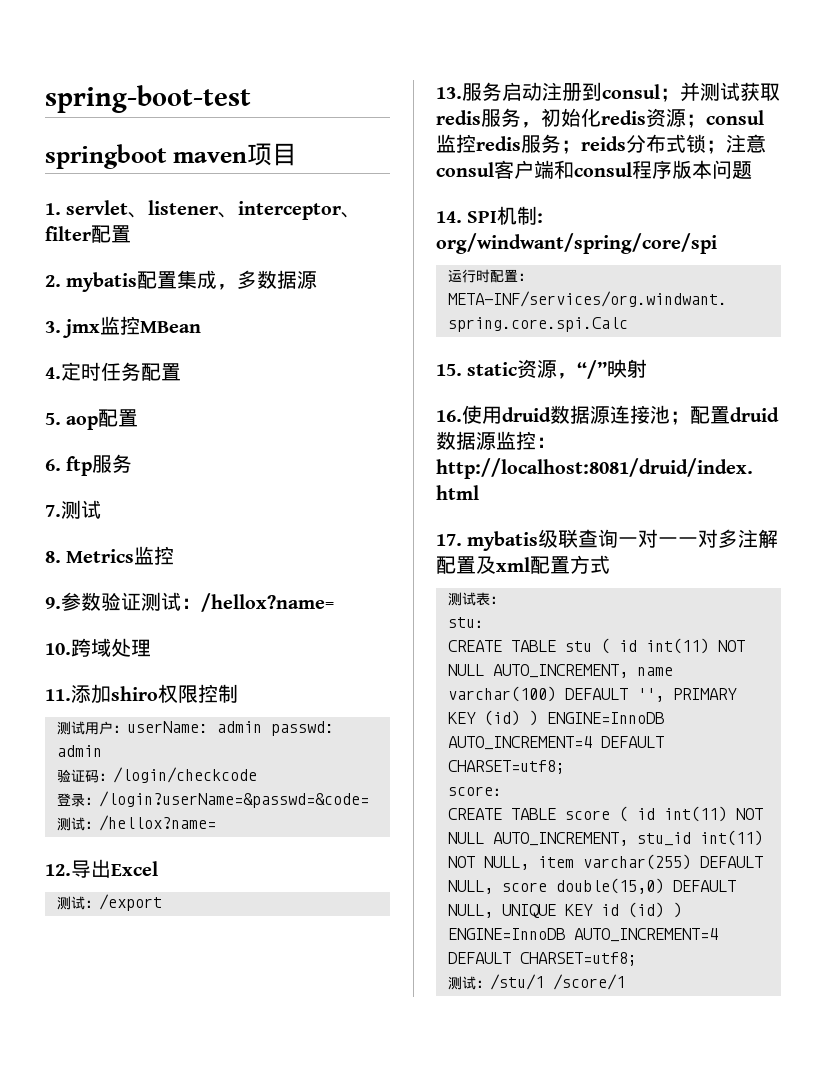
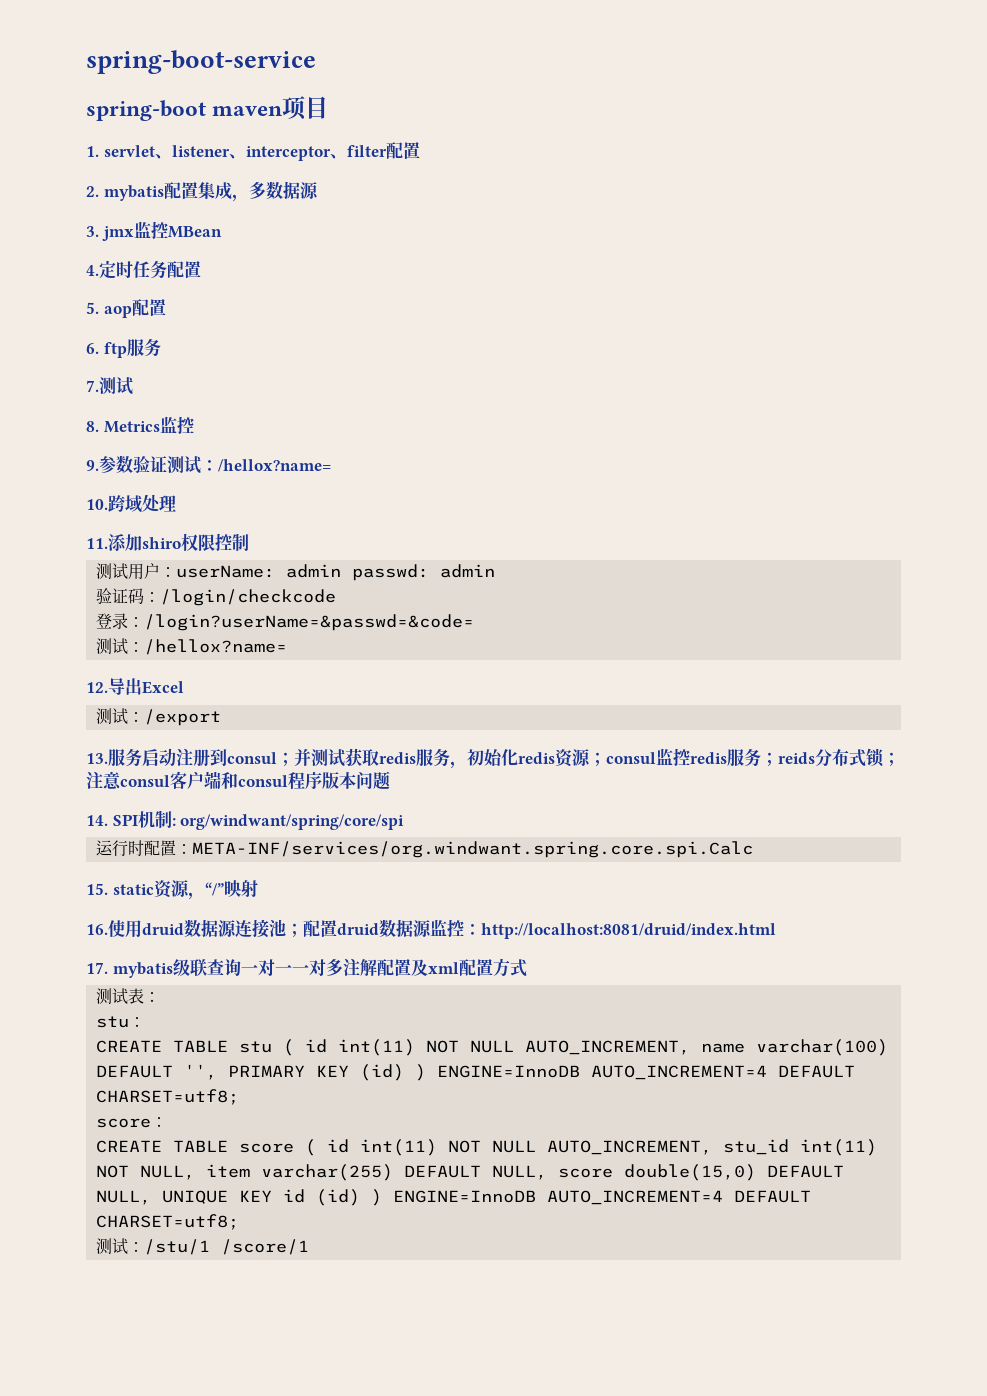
- spring-boot-test
- springboot maven项目
+ spring-boot-service
+ spring-boot maven项目

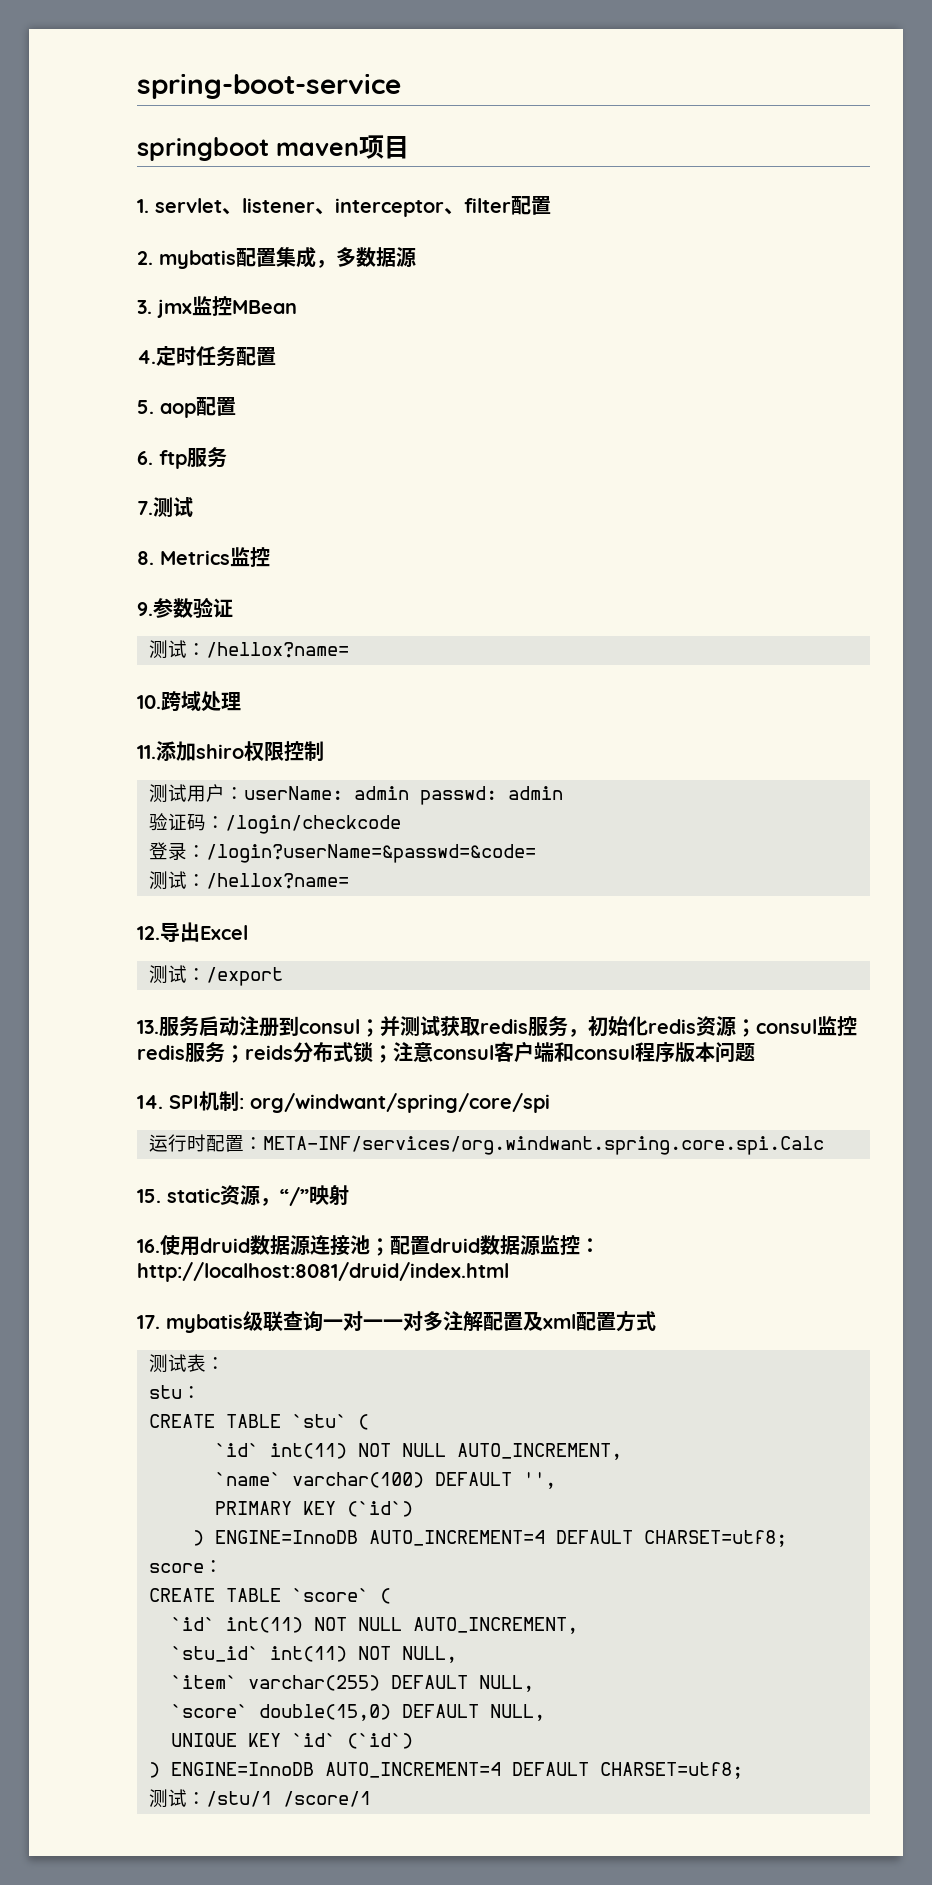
- spring-boot maven项目
+ springboot maven项目
- 9.参数验证测试：/hellox?name=
+ 9.参数验证
+ 测试：/hellox?name=
- CREATE TABLE stu ( id int(11) NOT NULL AUTO_INCREMENT, name varchar(100) DEFAULT '', PRIMARY KEY (id) ) ENGINE=InnoDB AUTO_INCREMENT=4 DEFAULT CHARSET=utf8;
+ CREATE TABLE `stu` (
+ `id` int(11) NOT NULL AUTO_INCREMENT,
+ `name` varchar(100) DEFAULT '',
+ PRIMARY KEY (`id`)
+ ) ENGINE=InnoDB AUTO_INCREMENT=4 DEFAULT CHARSET=utf8;
- CREATE TABLE score ( id int(11) NOT NULL AUTO_INCREMENT, stu_id int(11) NOT NULL, item varchar(255) DEFAULT NULL, score double(15,0) DEFAULT NULL, UNIQUE KEY id (id) ) ENGINE=InnoDB AUTO_INCREMENT=4 DEFAULT CHARSET=utf8;
+ CREATE TABLE `score` (
+ `id` int(11) NOT NULL AUTO_INCREMENT,
+ `stu_id` int(11) NOT NULL,
+ `item` varchar(255) DEFAULT NULL,
+ `score` double(15,0) DEFAULT NULL,
+ UNIQUE KEY `id` (`id`)
+ ) ENGINE=InnoDB AUTO_INCREMENT=4 DEFAULT CHARSET=utf8;

